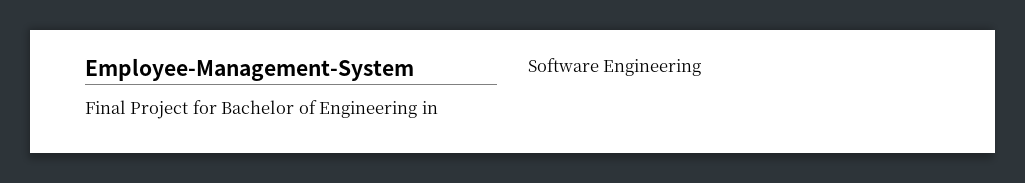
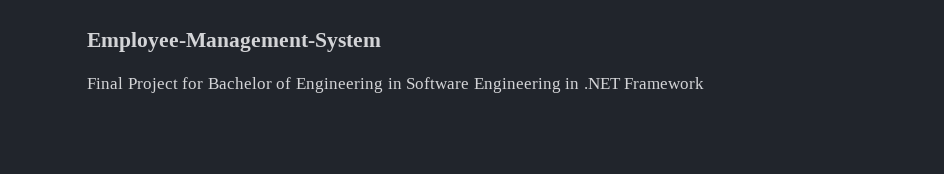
- Final Project for Bachelor of Engineering in Software Engineering
+ Final Project for Bachelor of Engineering in Software Engineering in .NET Framework

